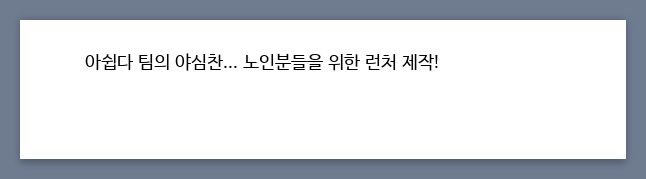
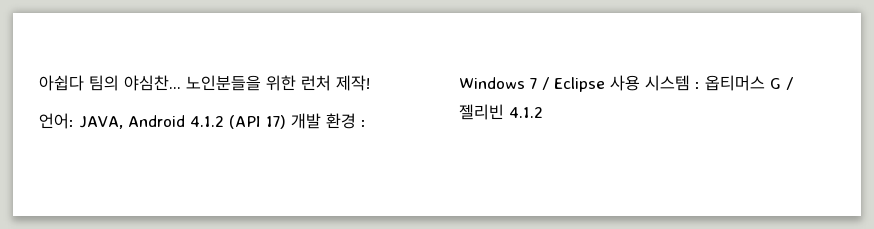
+ 언어: JAVA, Android 4.1.2 (API 17) 개발 환경 : Windows 7 / Eclipse 사용 시스템 : 옵티머스 G / 젤리빈 4.1.2

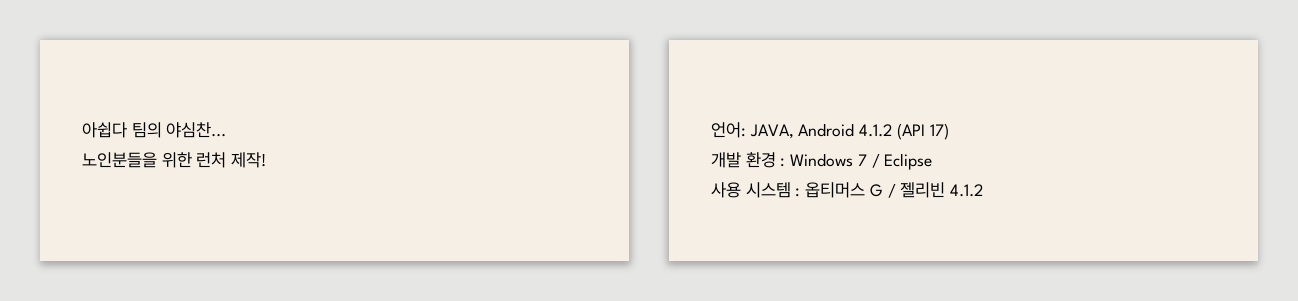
- 아쉽다 팀의 야심찬... 노인분들을 위한 런처 제작!
+ 아쉽다 팀의 야심찬...
+ 노인분들을 위한 런처 제작!
- 언어: JAVA, Android 4.1.2 (API 17) 개발 환경 : Windows 7 / Eclipse 사용 시스템 : 옵티머스 G / 젤리빈 4.1.2
+ 언어: JAVA, Android 4.1.2 (API 17)
+ 개발 환경 : Windows 7 / Eclipse
+ 사용 시스템 : 옵티머스 G / 젤리빈 4.1.2

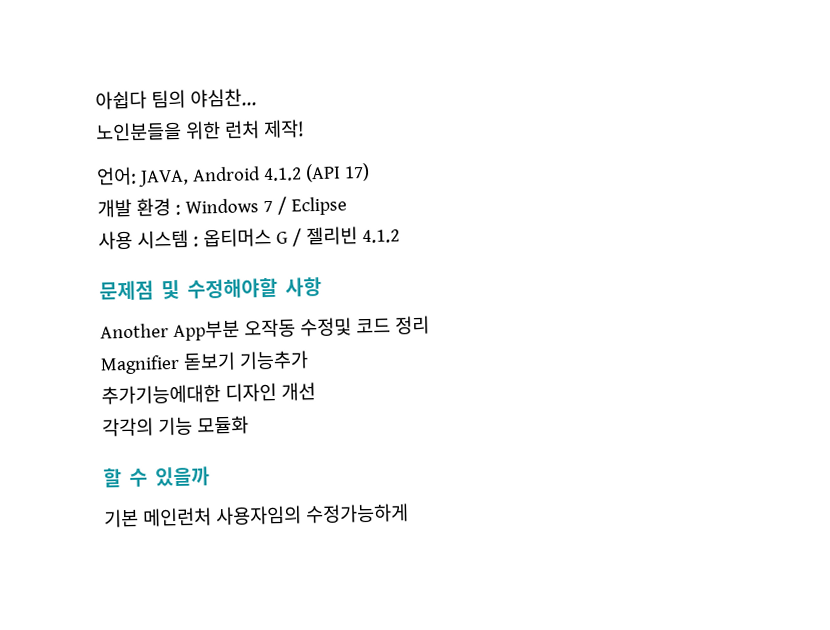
+ 문제점 및 수정해야할 사항
+ Another App부분 오작동 수정및 코드 정리
+ Magnifier 돋보기 기능추가
+ 추가기능에대한 디자인 개선
+ 각각의 기능 모듈화
+ 할 수 있을까
+ 기본 메인런처 사용자임의 수정가능하게

